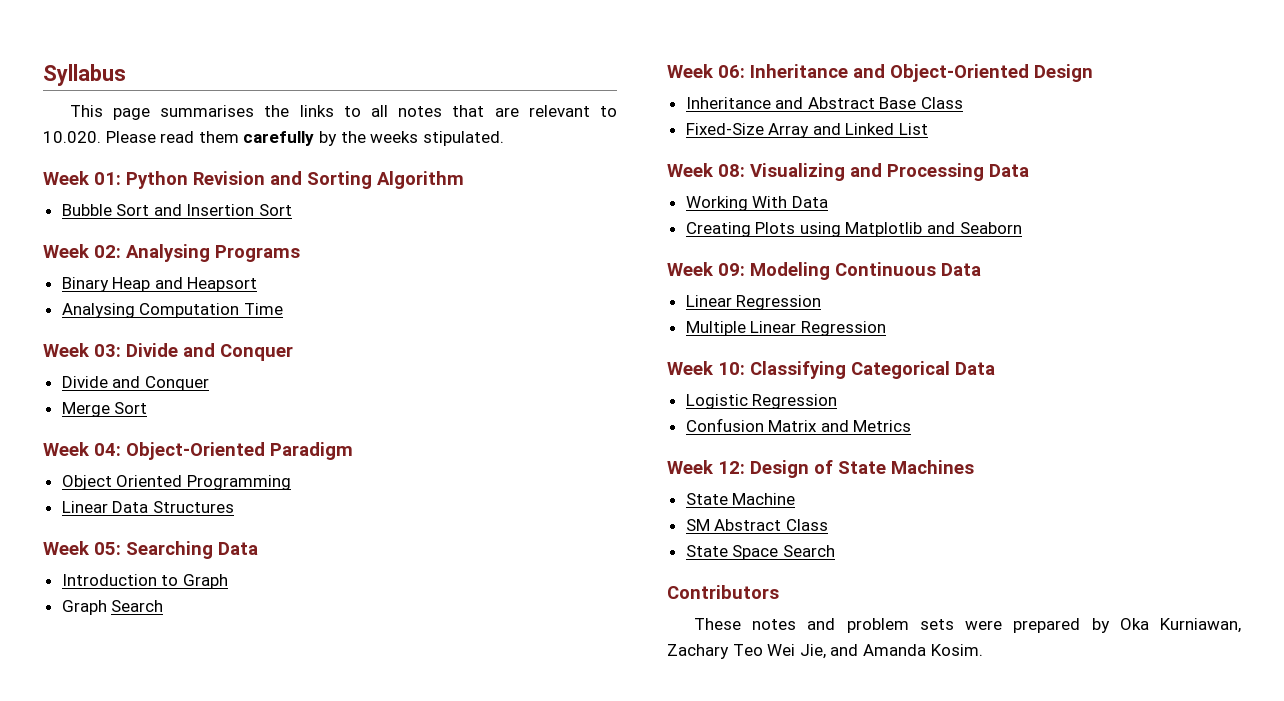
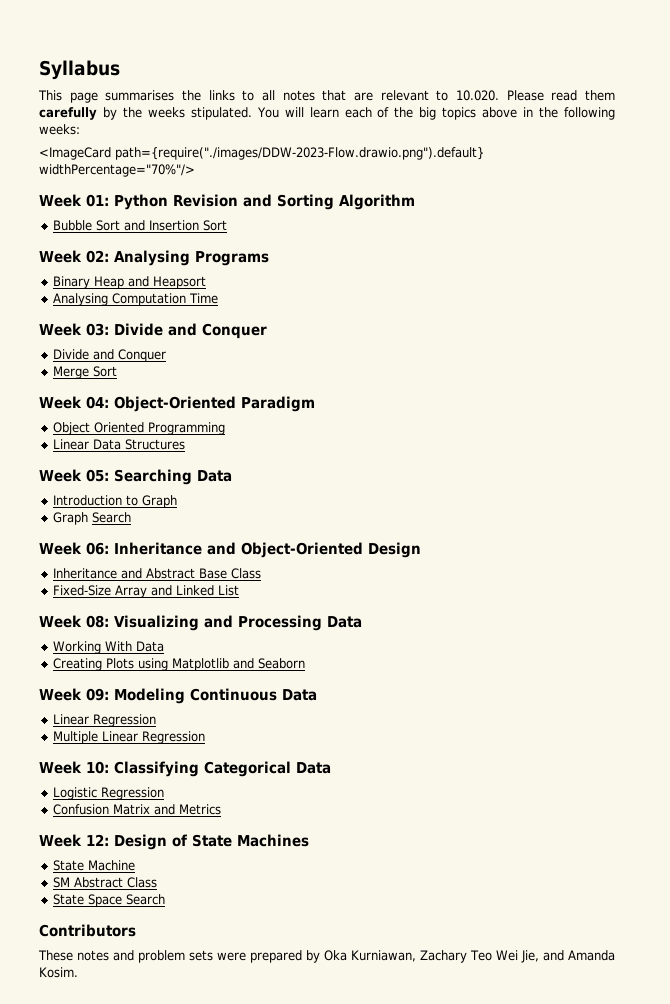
+ You will learn each of the big topics above in the following weeks:
+ <ImageCard path={require("./images/DDW-2023-Flow.drawio.png").default} widthPercentage="70%"/>

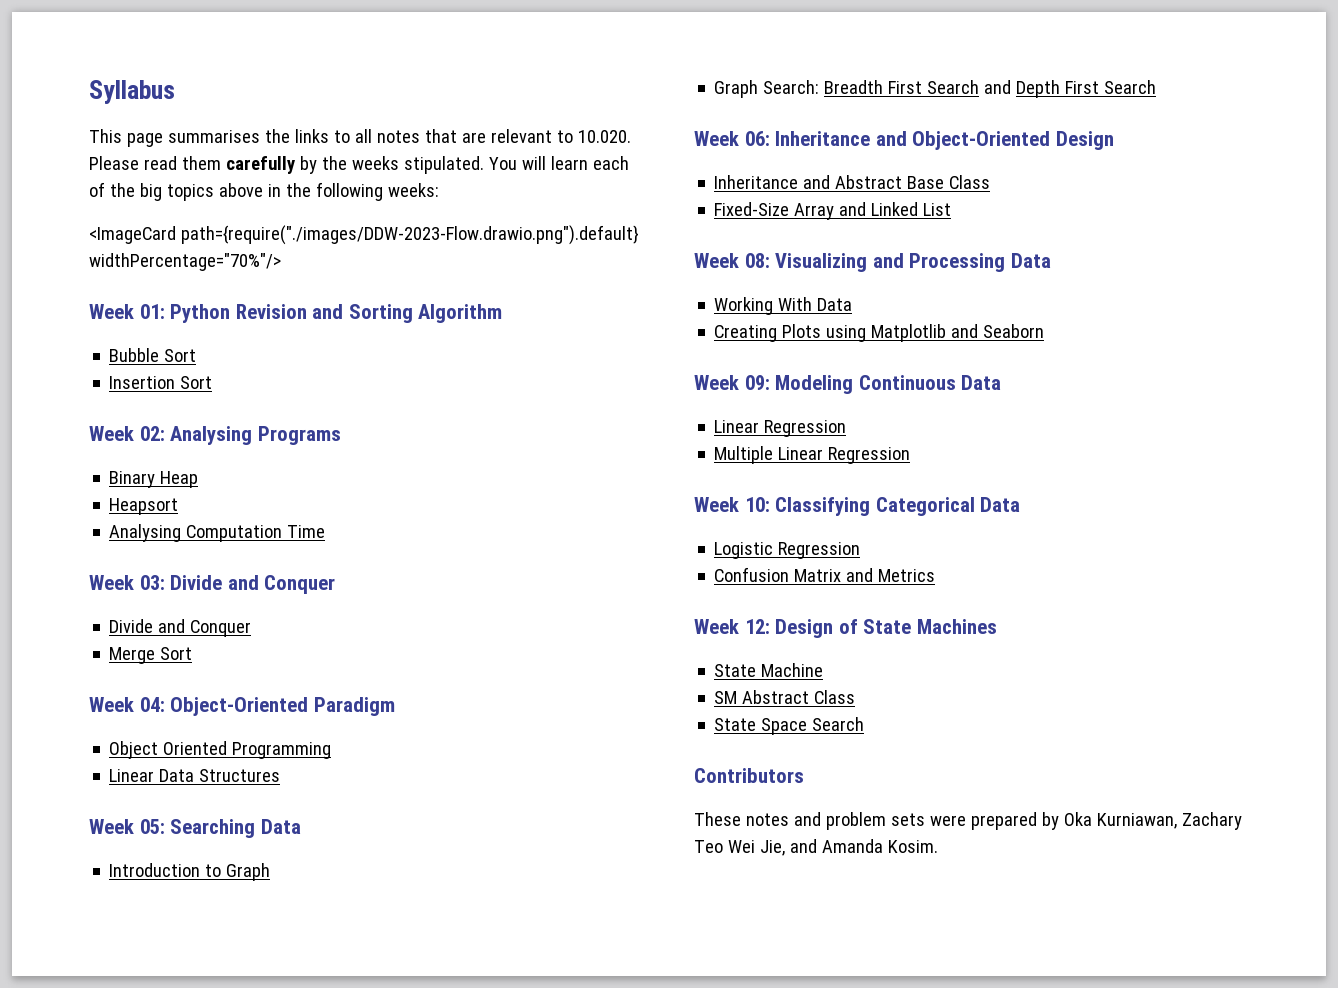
- Bubble Sort and Insertion Sort
+ Bubble Sort
+ Insertion Sort
- Binary Heap and Heapsort
+ Binary Heap
+ Heapsort
- Graph Search
+ Graph Search: Breadth First Search and Depth First Search

